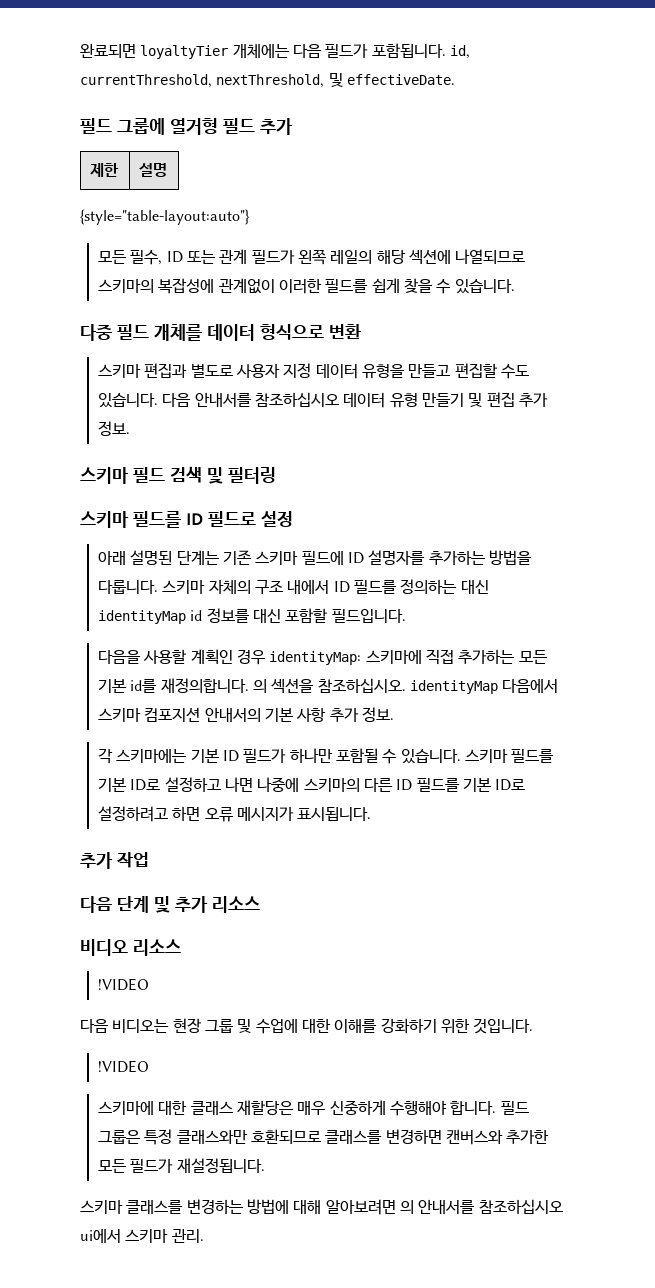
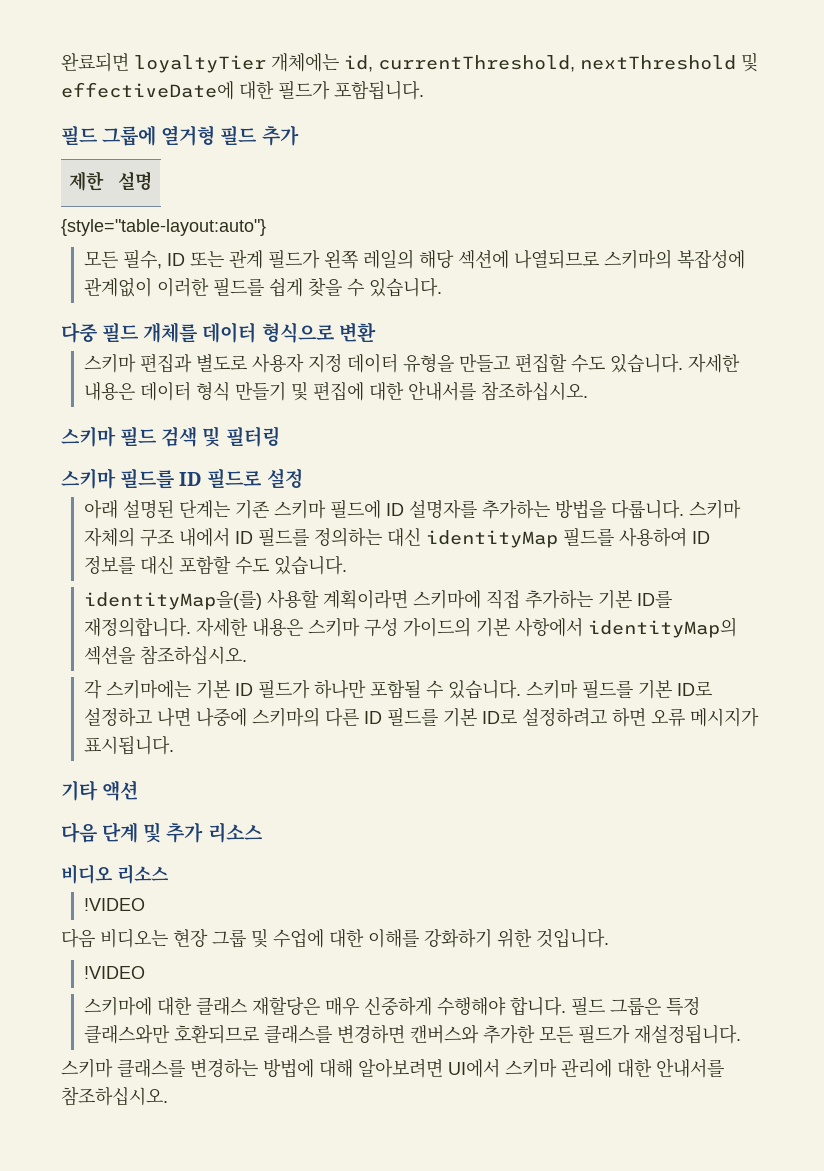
- 완료되면 loyaltyTier 개체에는 다음 필드가 포함됩니다. id, currentThreshold, nextThreshold, 및 effectiveDate.
+ 완료되면 loyaltyTier 개체에는 id, currentThreshold, nextThreshold 및 effectiveDate에 대한 필드가 포함됩니다.
- 다음 안내서를 참조하십시오 데이터 유형 만들기 및 편집 추가 정보.
+ 자세한 내용은 데이터 형식 만들기 및 편집에 대한 안내서를 참조하십시오.
- 스키마 자체의 구조 내에서 ID 필드를 정의하는 대신 identityMap id 정보를 대신 포함할 필드입니다.
- 다음을 사용할 계획인 경우 identityMap: 스키마에 직접 추가하는 모든 기본 id를 재정의합니다. 의 섹션을 참조하십시오. identityMap 다음에서 스키마 컴포지션 안내서의 기본 사항 추가 정보.
+ 스키마 자체의 구조 내에서 ID 필드를 정의하는 대신 identityMap 필드를 사용하여 ID 정보를 대신 포함할 수도 있습니다.
+ identityMap을(를) 사용할 계획이라면 스키마에 직접 추가하는 기본 ID를 재정의합니다. 자세한 내용은 스키마 구성 가이드의 기본 사항에서 identityMap의 섹션을 참조하십시오.
- 추가 작업
+ 기타 액션
- 스키마 클래스를 변경하는 방법에 대해 알아보려면 의 안내서를 참조하십시오 ui에서 스키마 관리.
+ 스키마 클래스를 변경하는 방법에 대해 알아보려면 UI에서 스키마 관리에 대한 안내서를 참조하십시오.

